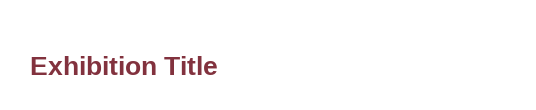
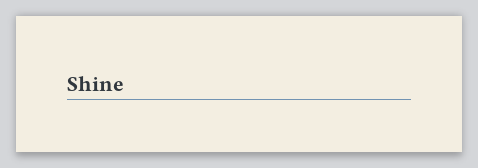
- Exhibition Title
+ Shine

